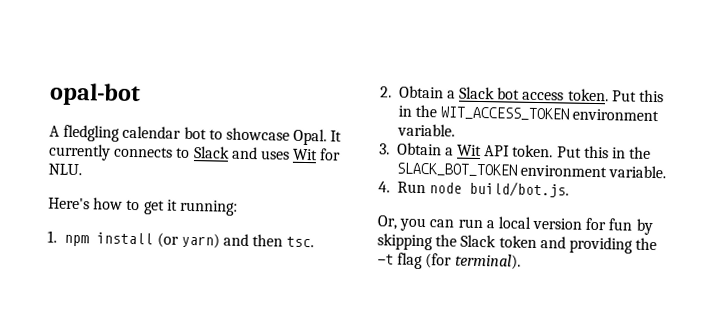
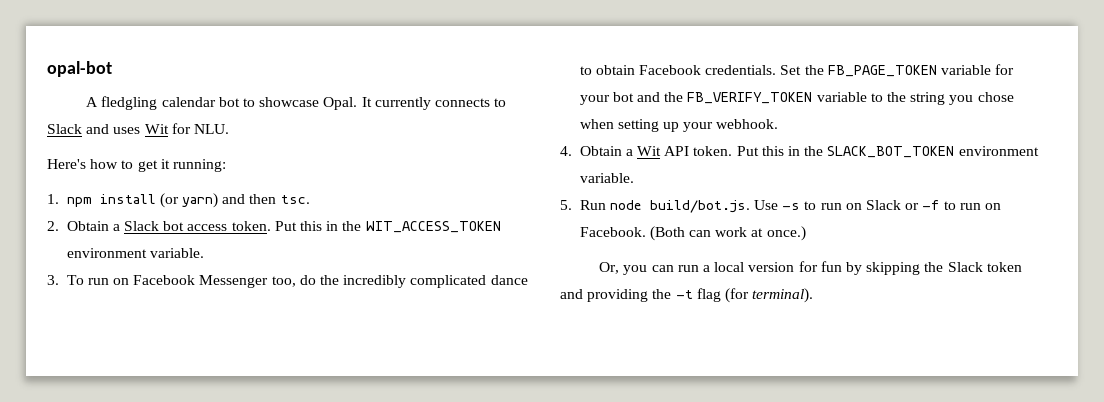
- 3. Obtain a Wit API token.
+ 3. To run on Facebook Messenger too, do the incredibly complicated dance to obtain Facebook credentials. Set the FB_PAGE_TOKEN variable for your bot and the FB_VERIFY_TOKEN variable to the string you chose when setting up your webhook.
+ 4. Obtain a Wit API token.
- 4. Run node build/bot.js.
+ 5. Run node build/bot.js. Use -s to run on Slack or -f to run on Facebook. (Both can work at once.)

